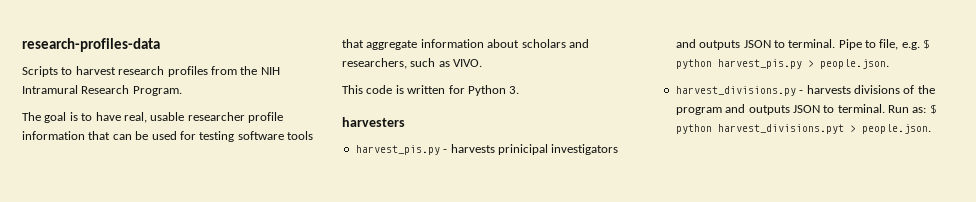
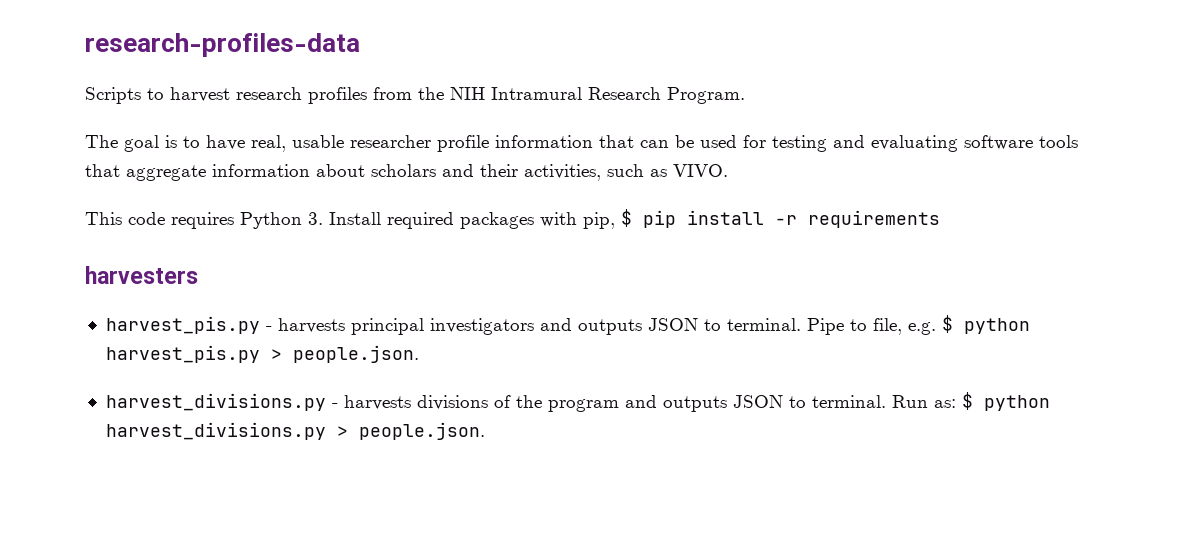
- The goal is to have real, usable researcher profile information that can be used for testing software tools that aggregate information about scholars and researchers, such as VIVO.
+ The goal is to have real, usable researcher profile information that can be used for testing and evaluating software tools that aggregate information about scholars and their activities, such as VIVO.
- This code is written for Python 3.
+ This code requires Python 3. Install required packages with pip, $ pip install -r requirements
- harvest_pis.py - harvests prinicipal investigators and outputs JSON to terminal.
+ harvest_pis.py - harvests principal investigators and outputs JSON to terminal.
- Run as: $ python harvest_divisions.pyt > people.json.
+ Run as: $ python harvest_divisions.py > people.json.

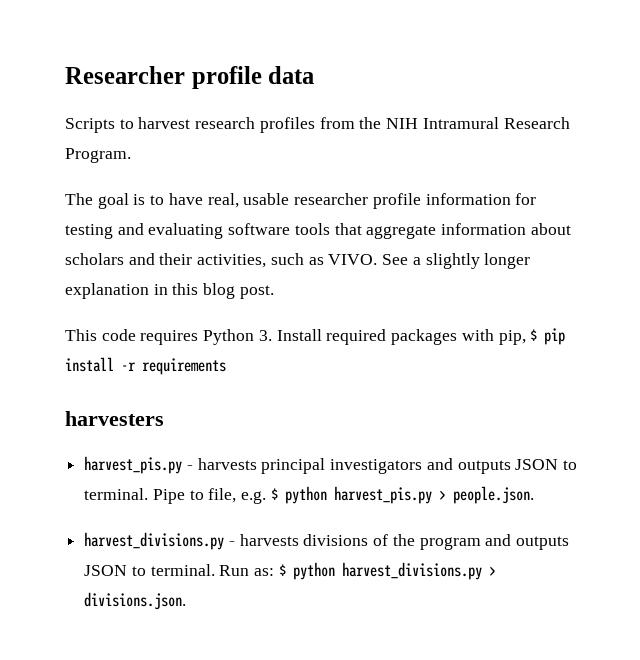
- research-profiles-data
+ Researcher profile data
- The goal is to have real, usable researcher profile information that can be used for testing and evaluating software tools that aggregate information about scholars and their activities, such as VIVO.
+ The goal is to have real, usable researcher profile information for testing and evaluating software tools that aggregate information about scholars and their activities, such as VIVO. See a slightly longer explanation in this blog post.
- Run as: $ python harvest_divisions.py > people.json.
+ Run as: $ python harvest_divisions.py > divisions.json.

